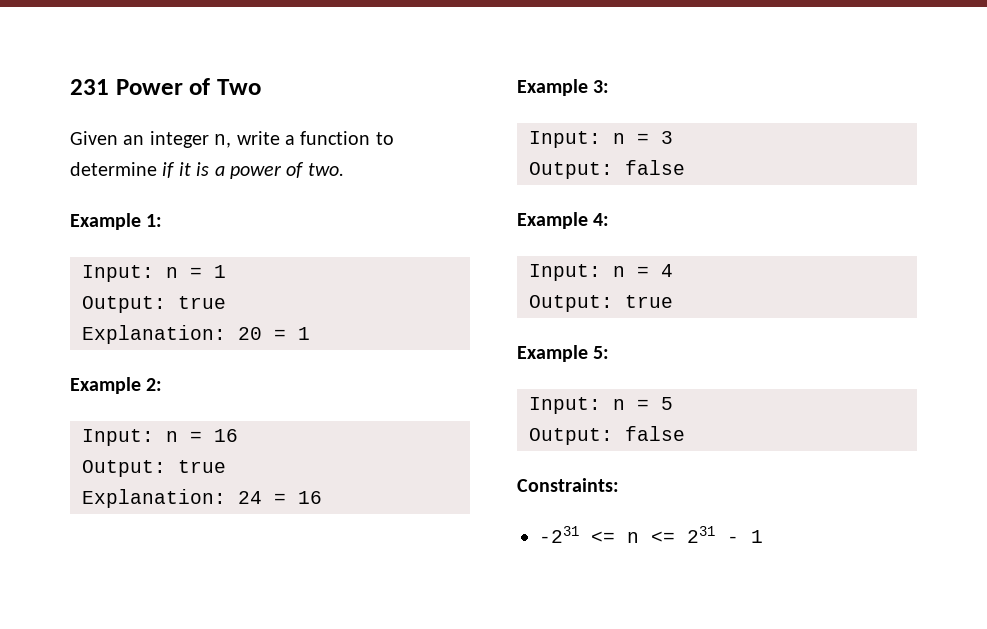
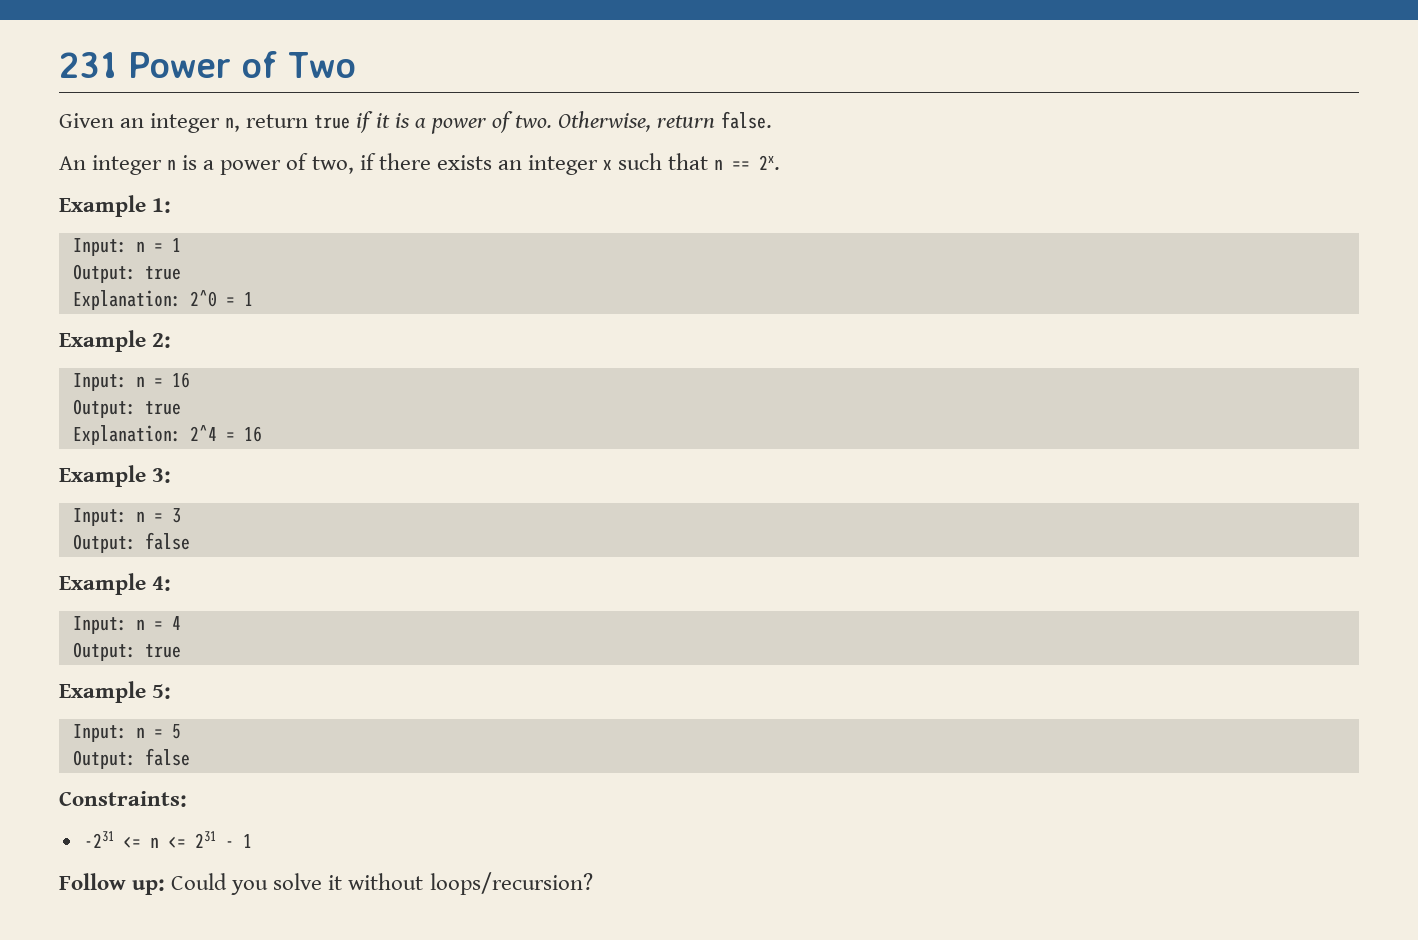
- Given an integer n, write a function to determine if it is a power of two.
+ Given an integer n, return true if it is a power of two. Otherwise, return false.
+ An integer n is a power of two, if there exists an integer x such that n == 2x.
- Explanation: 20 = 1
+ Explanation: 2^0 = 1
- Explanation: 24 = 16
+ Explanation: 2^4 = 16
+ Follow up: Could you solve it without loops/recursion?

